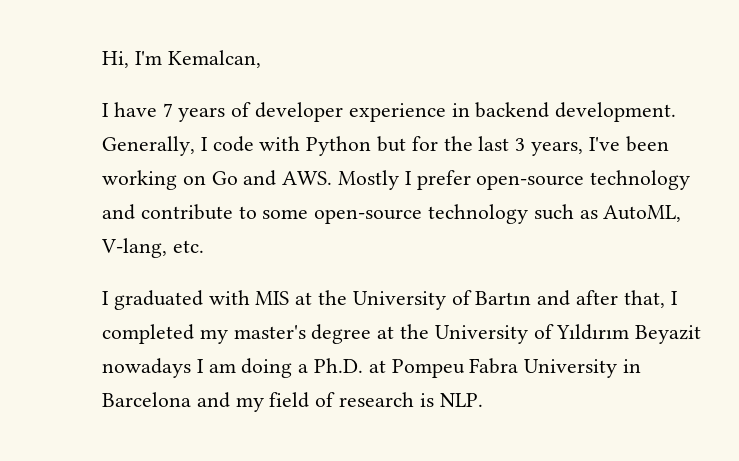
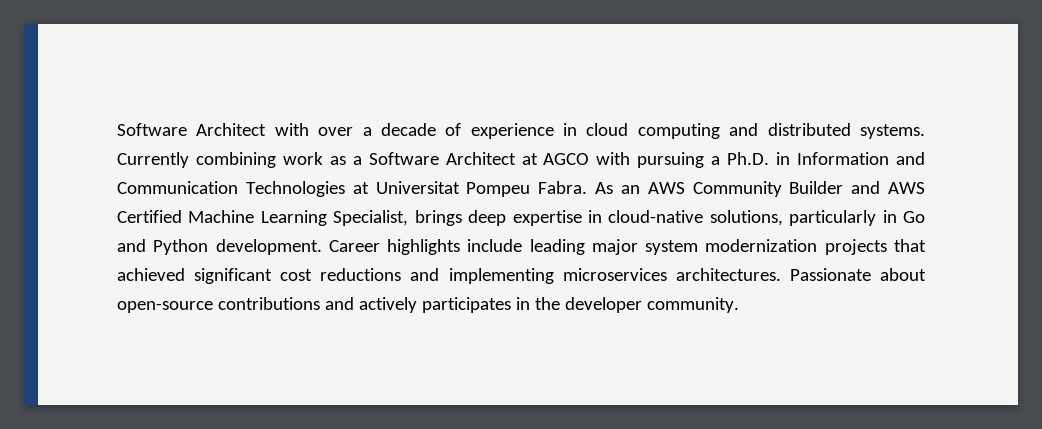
- Hi, I'm Kemalcan,
- I have 7 years of developer experience in backend development. Generally, I code with Python but for the last 3 years, I've been working on Go and AWS. Mostly I prefer open-source technology and contribute to some open-source technology such as AutoML, V-lang, etc.
- I graduated with MIS at the University of Bartın and after that, I completed my master's degree at the University of Yıldırım Beyazit nowadays I am doing a Ph.D. at Pompeu Fabra University in Barcelona and my field of research is NLP.
+ Software Architect with over a decade of experience in cloud computing and distributed systems. Currently combining work as a Software Architect at AGCO with pursuing a Ph.D. in Information and Communication Technologies at Universitat Pompeu Fabra. As an AWS Community Builder and AWS Certified Machine Learning Specialist, brings deep expertise in cloud-native solutions, particularly in Go and Python development. Career highlights include leading major system modernization projects that achieved significant cost reductions and implementing microservices architectures. Passionate about open-source contributions and actively participates in the developer community.

